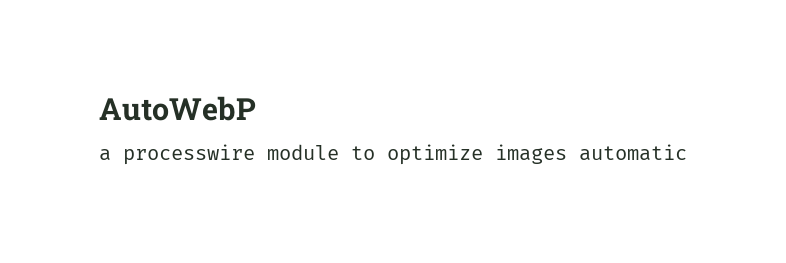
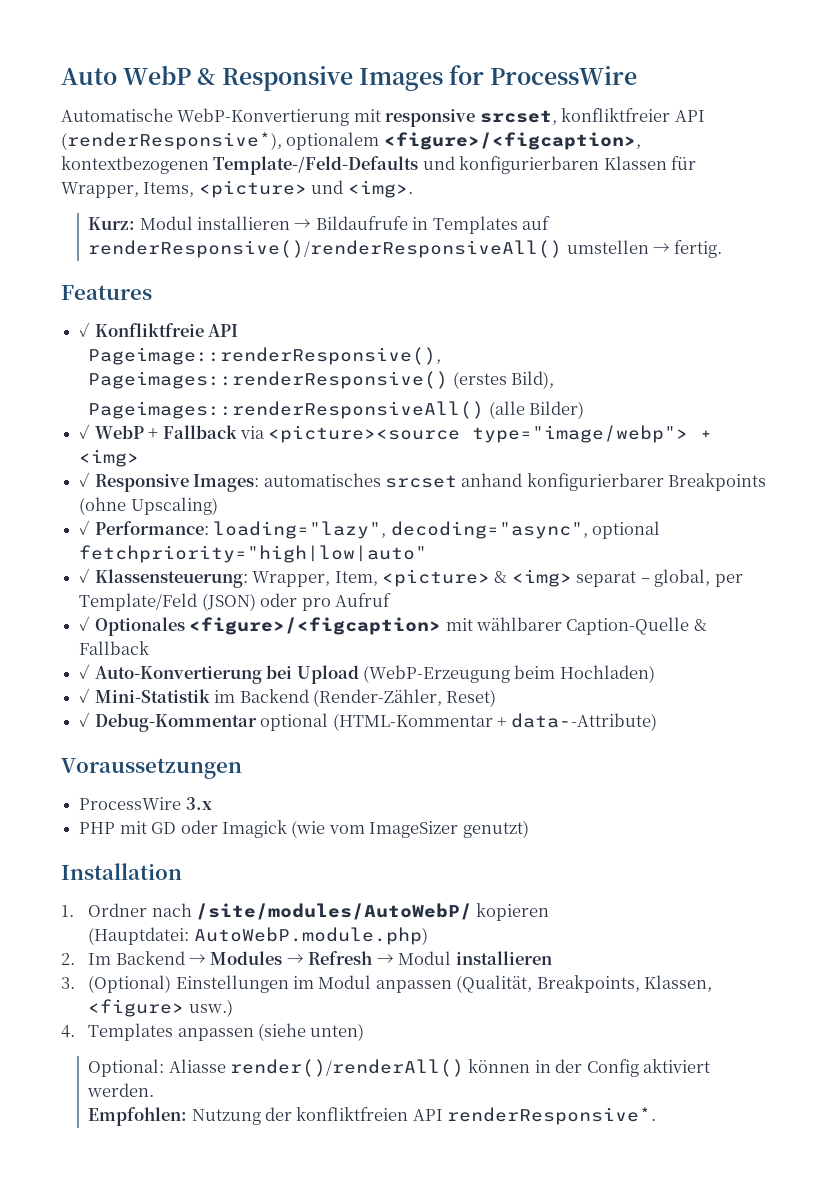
- AutoWebP
- a processwire module to optimize images automatic
+ Auto WebP & Responsive Images for ProcessWire
+ Automatische WebP-Konvertierung mit responsive srcset, konfliktfreier API (renderResponsive*), optionalem <figure>/<figcaption>, kontextbezogenen Template-/Feld-Defaults und konfigurierbaren Klassen für Wrapper, Items, <picture> und <img>.
+ Kurz: Modul installieren → Bildaufrufe in Templates auf renderResponsive()/renderResponsiveAll() umstellen → fertig.
+ Features
+ ✓ Konfliktfreie API
+ Pageimage::renderResponsive(), Pageimages::renderResponsive() (erstes Bild),
+ Pageimages::renderResponsiveAll() (alle Bilder)
+ ✓ WebP + Fallback via <picture><source type="image/webp"> + <img>
+ ✓ Responsive Images: automatisches srcset anhand konfigurierbarer Breakpoints (ohne Upscaling)
+ ✓ Performance: loading="lazy", decoding="async", optional fetchpriority="high|low|auto"
+ ✓ Klassensteuerung: Wrapper, Item, <picture> & <img> separat – global, per Template/Feld (JSON) oder pro Aufruf
+ ✓ Optionales <figure>/<figcaption> mit wählbarer Caption-Quelle & Fallback
+ ✓ Auto-Konvertierung bei Upload (WebP-Erzeugung beim Hochladen)
+ ✓ Mini-Statistik im Backend (Render-Zähler, Reset)
+ ✓ Debug-Kommentar optional (HTML-Kommentar + data--Attribute)
+ Voraussetzungen
+ ProcessWire 3.x
+ PHP mit GD oder Imagick (wie vom ImageSizer genutzt)
+ Installation
+ 1. Ordner nach /site/modules/AutoWebP/ kopieren
+ (Hauptdatei: AutoWebP.module.php)
+ 2. Im Backend → Modules → Refresh → Modul installieren
+ 3. (Optional) Einstellungen im Modul anpassen (Qualität, Breakpoints, Klassen, <figure> usw.)
+ 4. Templates anpassen (siehe unten)
+ Optional: Aliasse render()/renderAll() können in der Config aktiviert werden.
+ Empfohlen: Nutzung der konfliktfreien API renderResponsive*.

